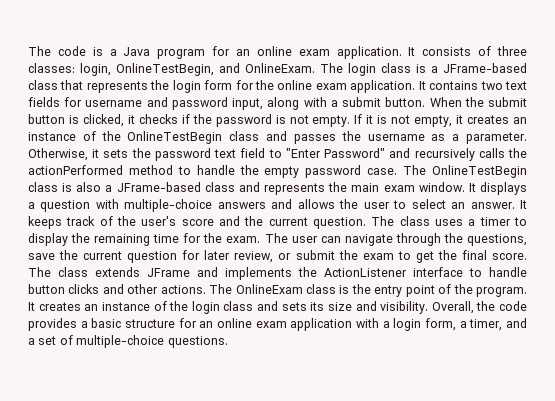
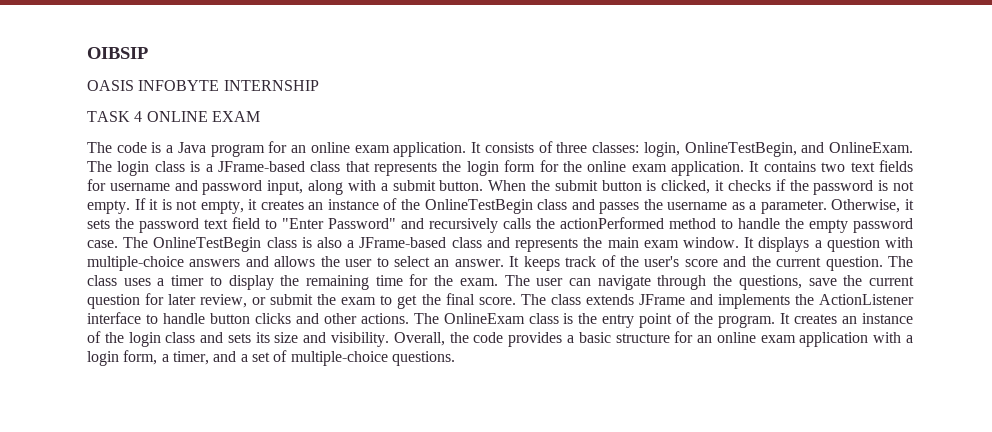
+ OIBSIP
+ OASIS INFOBYTE INTERNSHIP
+ TASK 4 ONLINE EXAM

